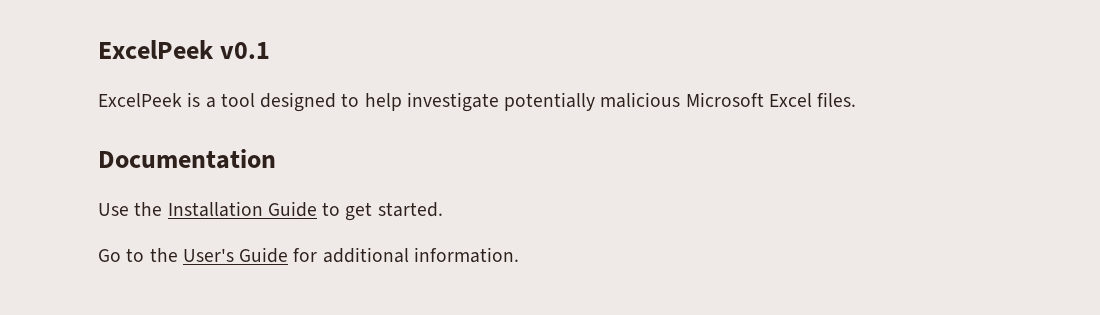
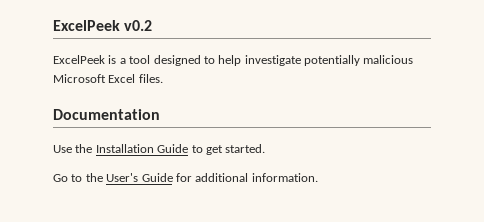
- ExcelPeek v0.1
+ ExcelPeek v0.2

